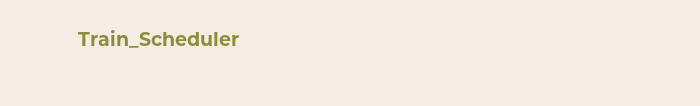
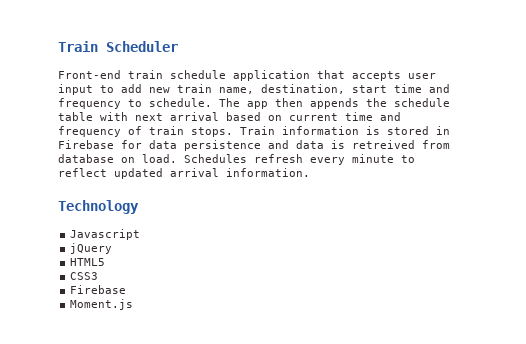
- Train_Scheduler
+ Train Scheduler
+ Front-end train schedule application that accepts user input to add new train name, destination, start time and frequency to schedule. The app then appends the schedule table with next arrival based on current time and frequency of train stops. Train information is stored in Firebase for data persistence and data is retreived from database on load. Schedules refresh every minute to reflect updated arrival information.
+ Technology
+ Javascript
+ jQuery
+ HTML5
+ CSS3
+ Firebase
+ Moment.js

